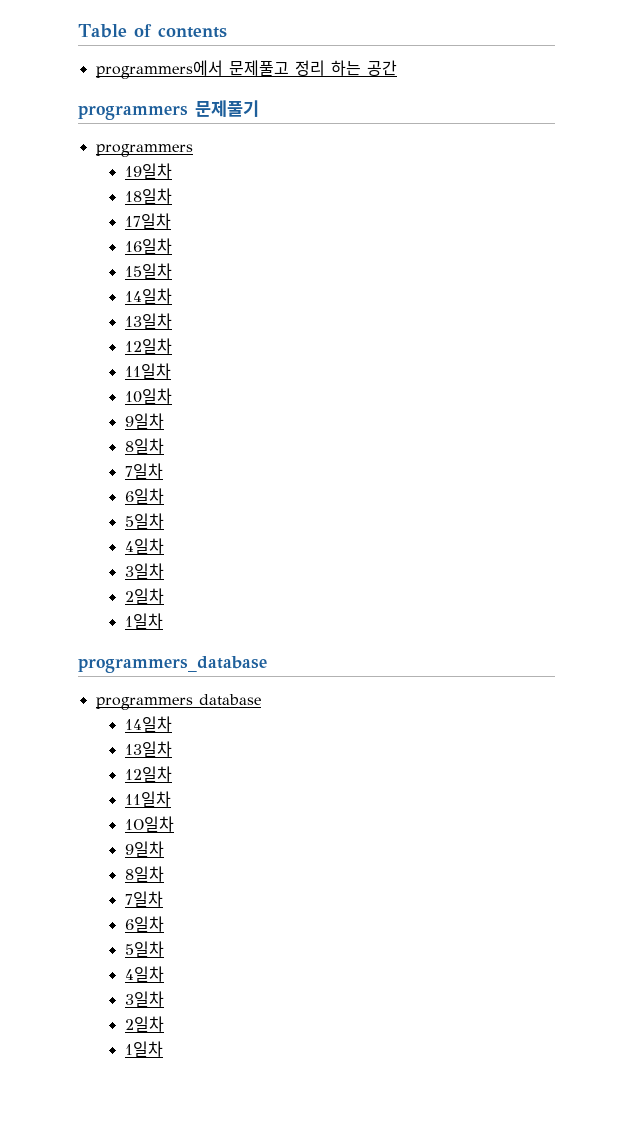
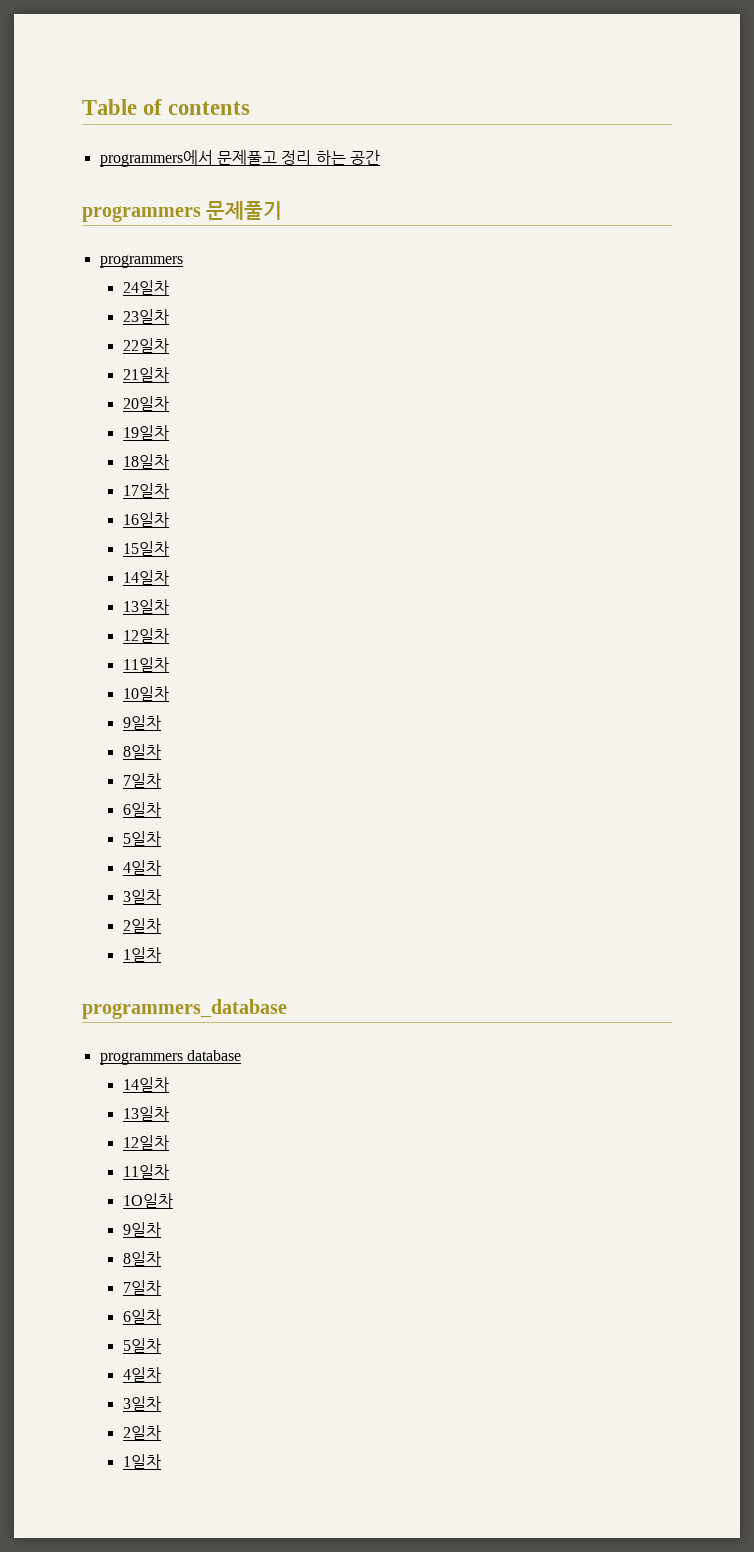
+ 24일차
+ 23일차
+ 22일차
+ 21일차
+ 20일차

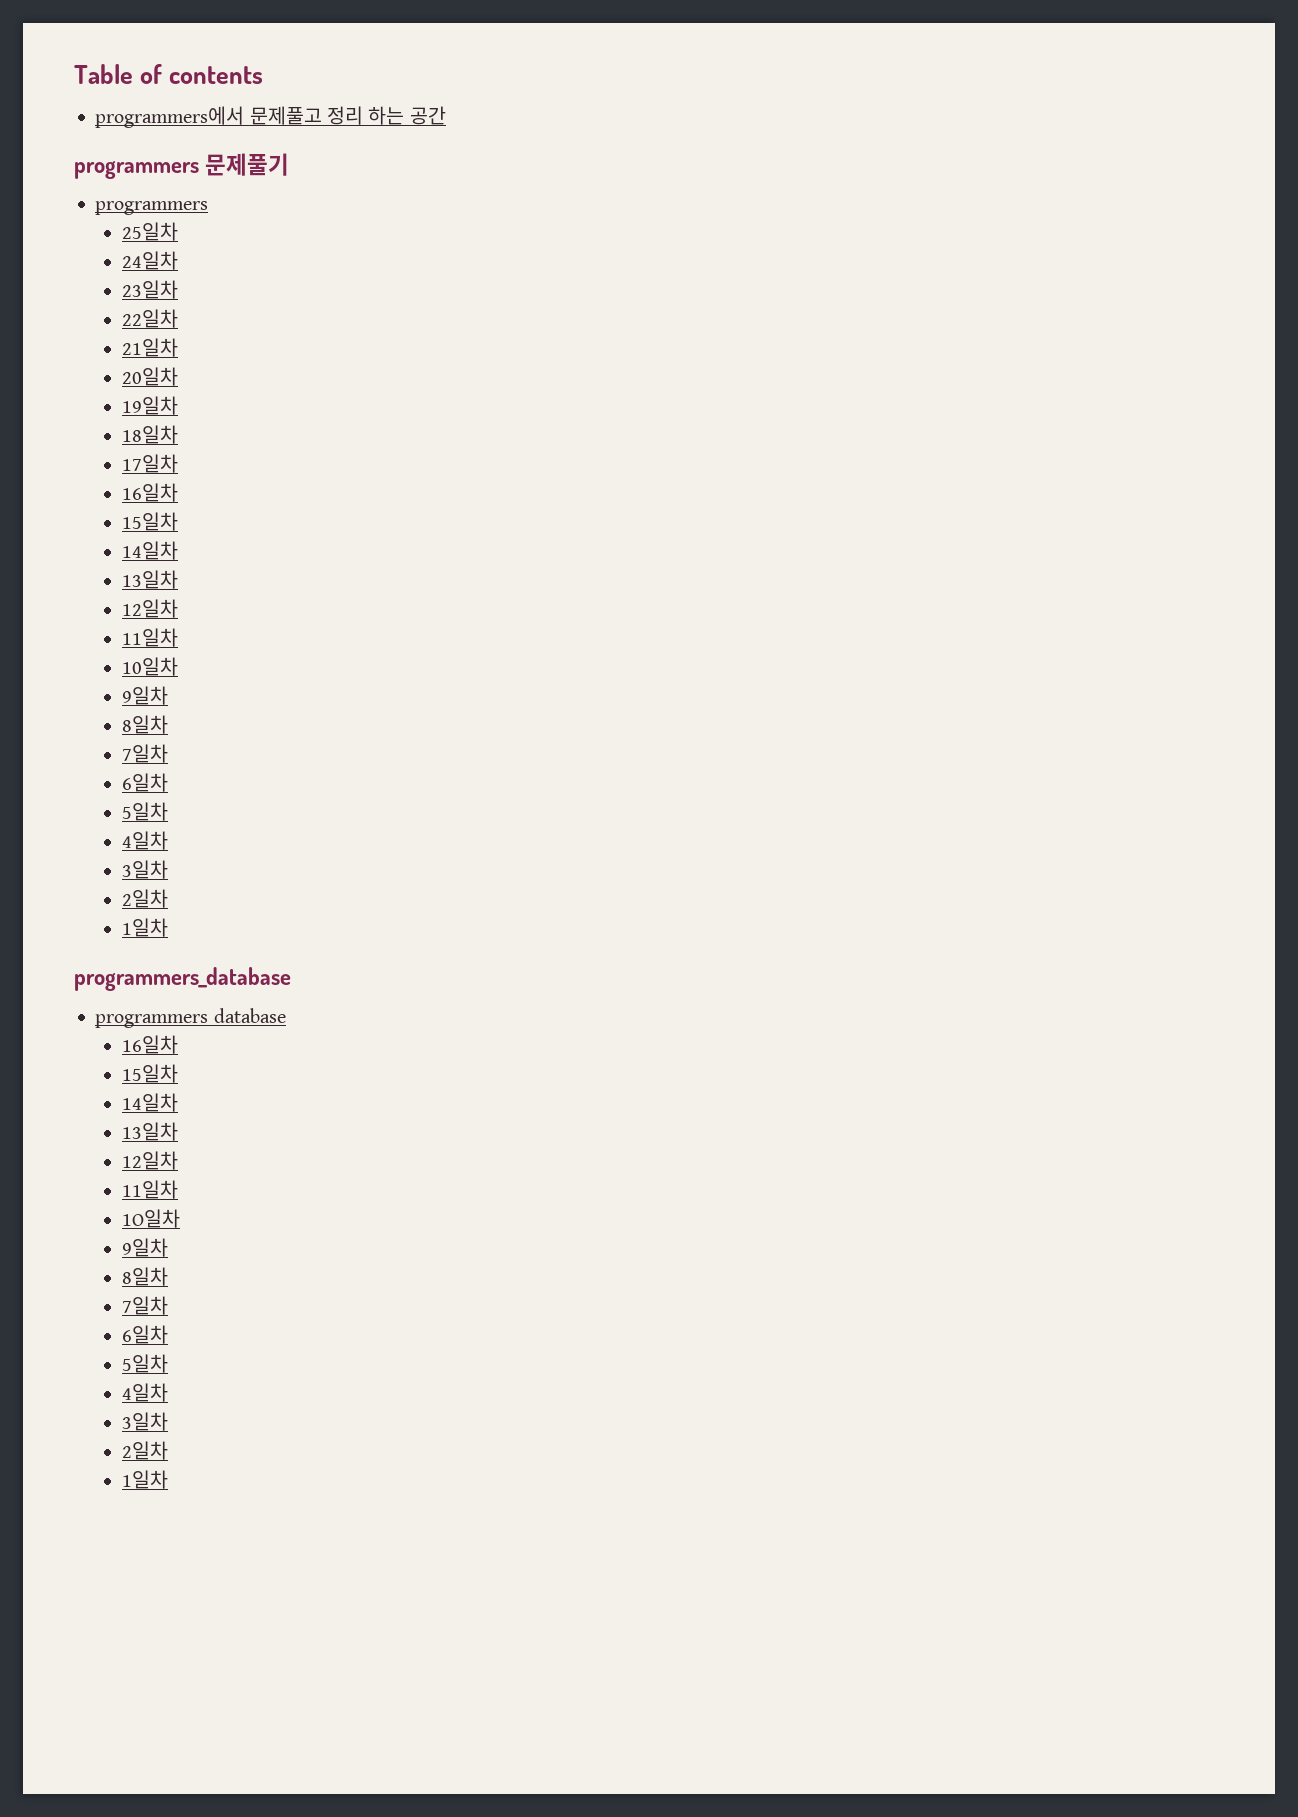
+ 25일차
  programmers database
+ 16일차
+ 15일차

